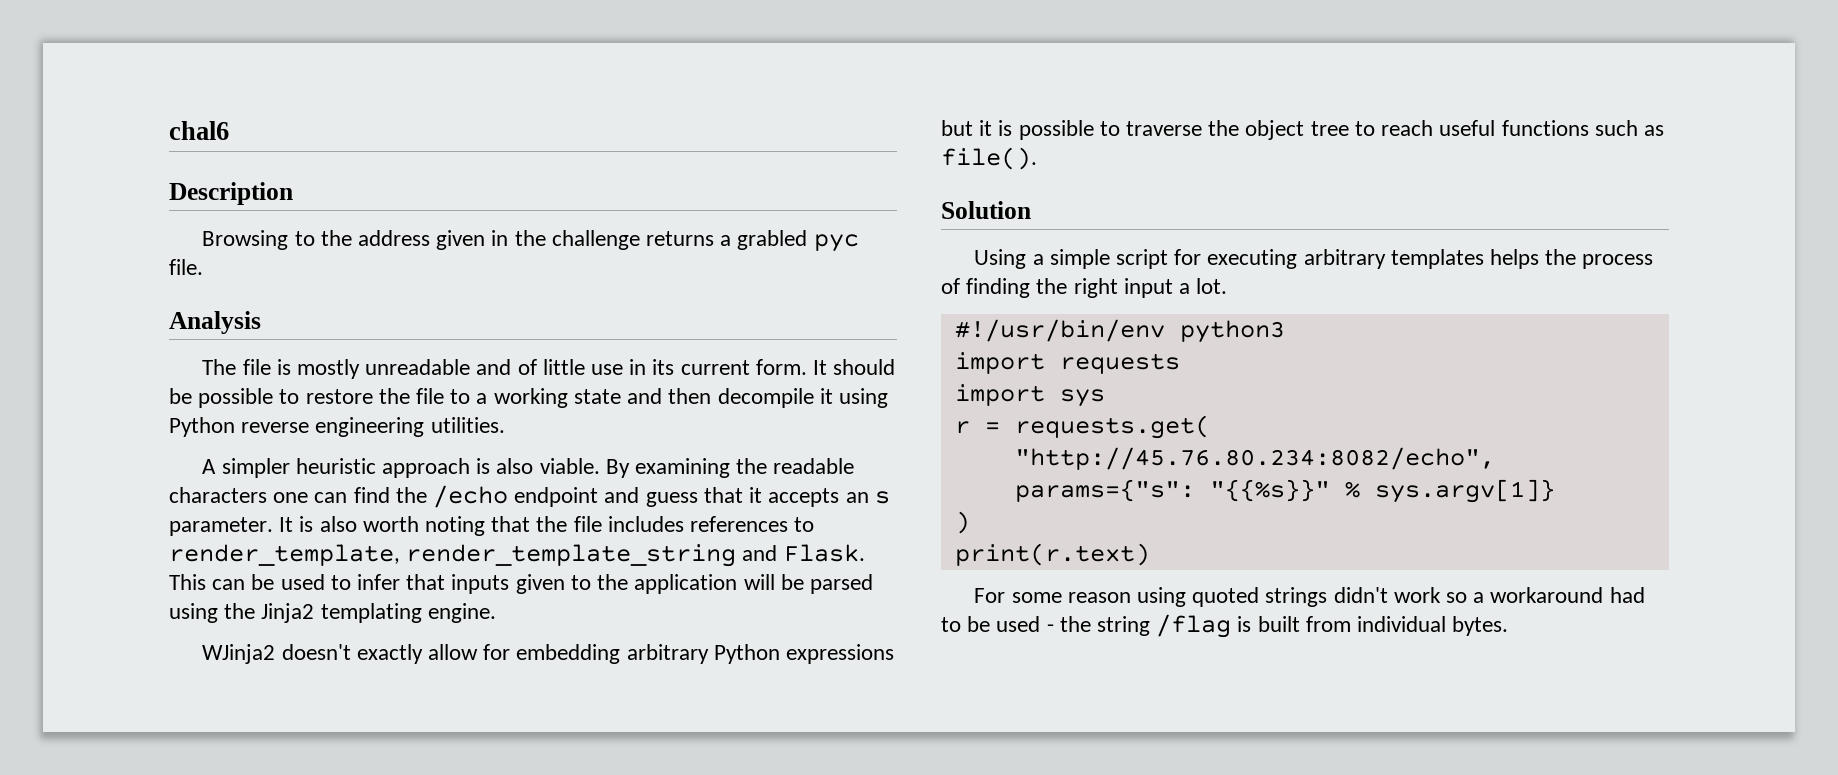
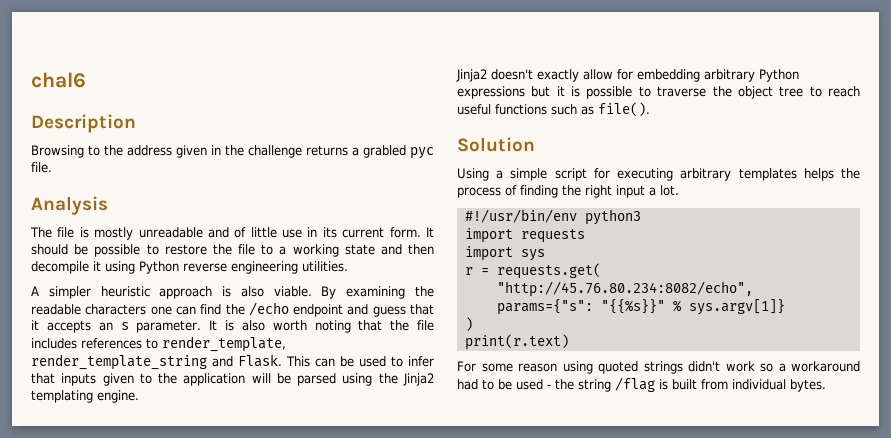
- WJinja2 doesn't exactly allow for embedding arbitrary Python expressions but it is possible to traverse the object tree to reach useful functions such as file().
+ Jinja2 doesn't exactly allow for embedding arbitrary Python expressions but it is possible to traverse the object tree to reach useful functions such as file().

